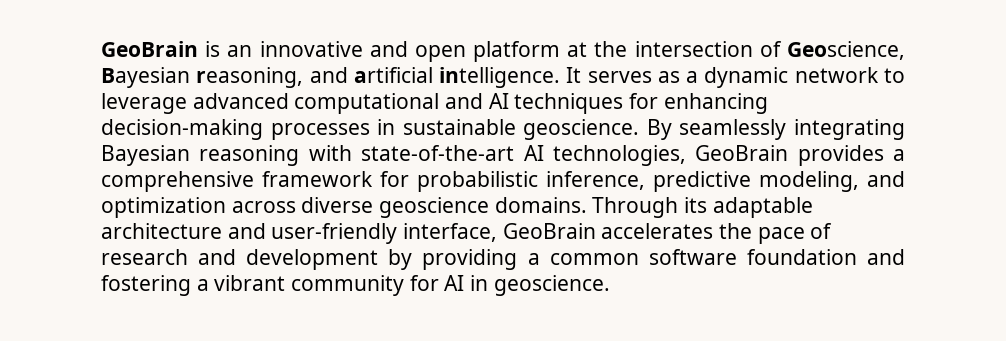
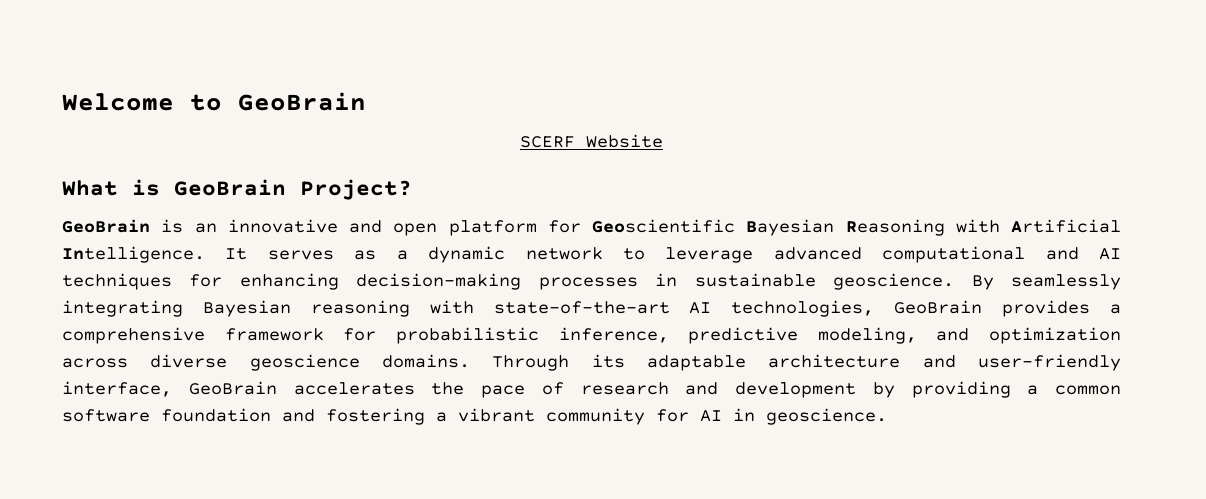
+ Welcome to GeoBrain
+ SCERF Website
+ What is GeoBrain Project?
- GeoBrain is an innovative and open platform at the intersection of Geoscience, Bayesian reasoning, and artificial intelligence.
+ GeoBrain is an innovative and open platform for Geoscientific Bayesian Reasoning with Artificial Intelligence.

